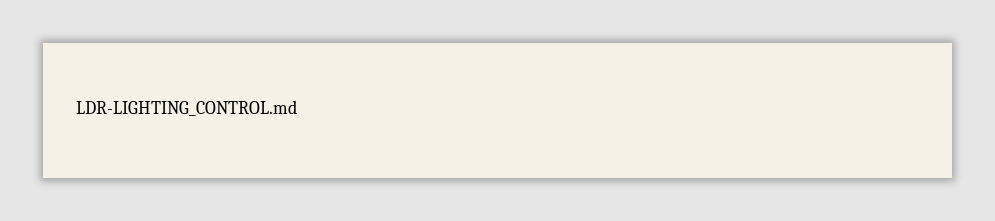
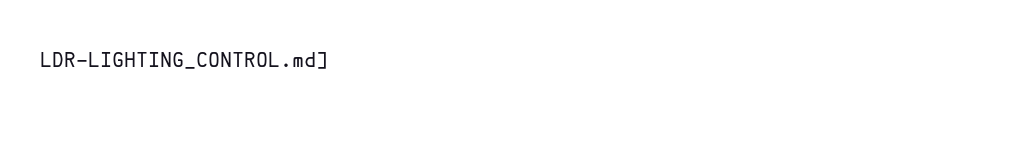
- LDR-LIGHTING_CONTROL.md
+ LDR-LIGHTING_CONTROL.md]

